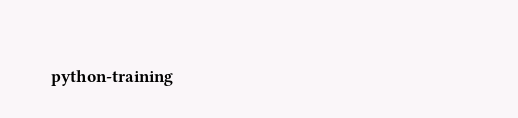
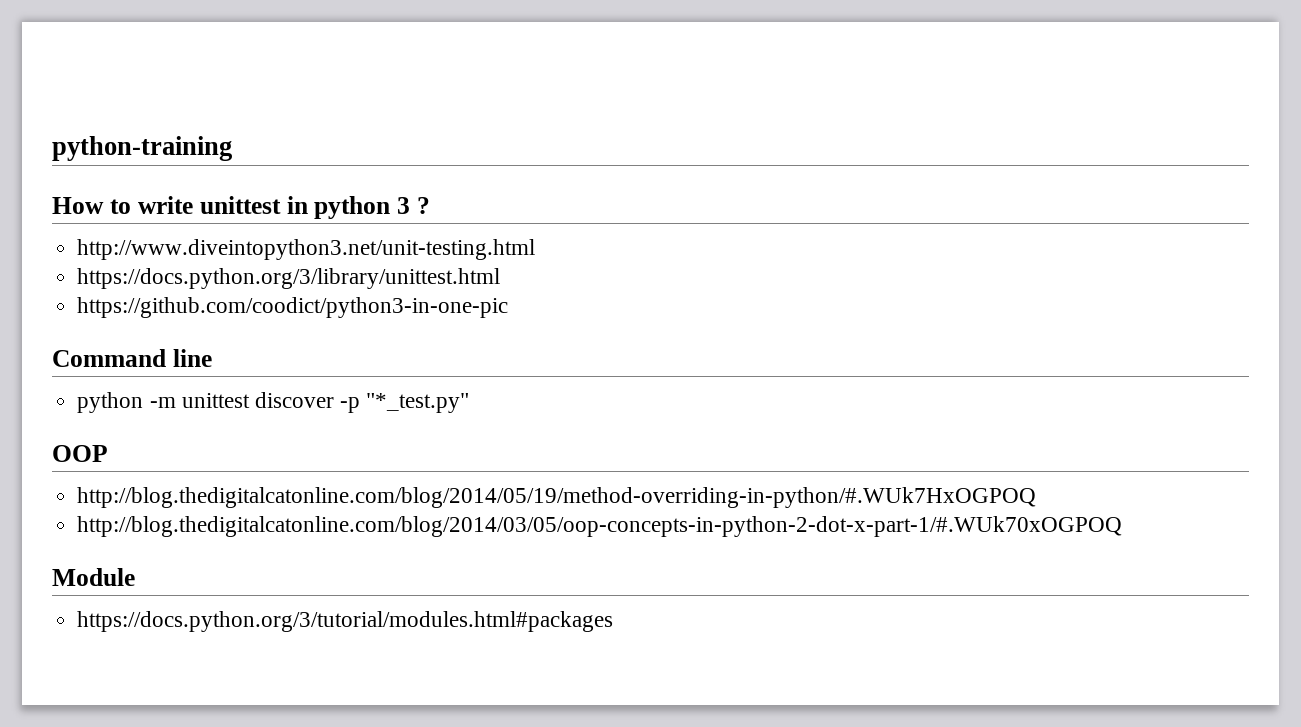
+ How to write unittest in python 3 ?
+ http://www.diveintopython3.net/unit-testing.html
+ https://docs.python.org/3/library/unittest.html
+ https://github.com/coodict/python3-in-one-pic
+ Command line
+ python -m unittest discover -p "*_test.py"
+ OOP
+ http://blog.thedigitalcatonline.com/blog/2014/05/19/method-overriding-in-python/#.WUk7HxOGPOQ
+ http://blog.thedigitalcatonline.com/blog/2014/03/05/oop-concepts-in-python-2-dot-x-part-1/#.WUk70xOGPOQ
+ Module
+ https://docs.python.org/3/tutorial/modules.html#packages

